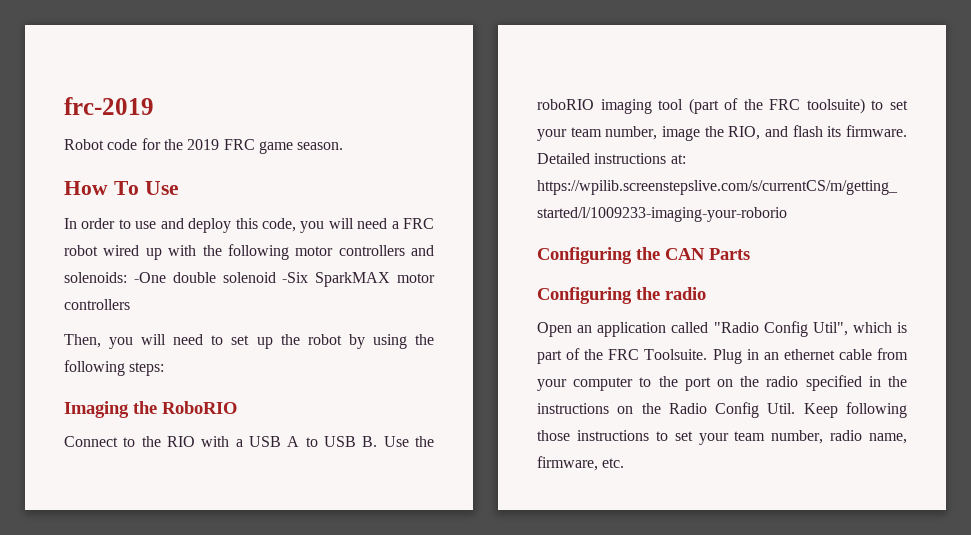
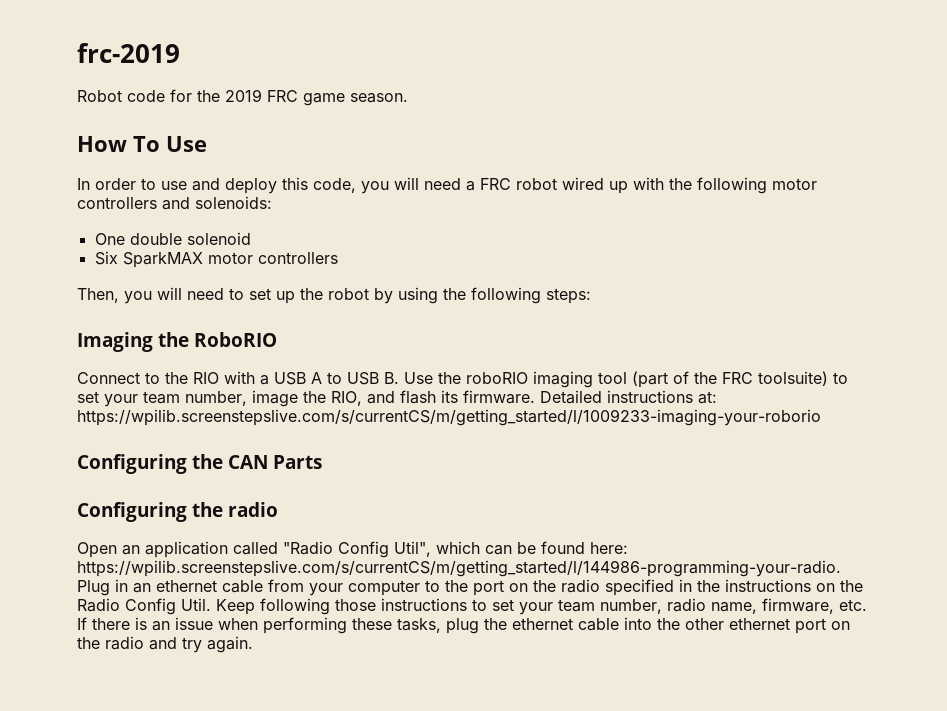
- In order to use and deploy this code, you will need a FRC robot wired up with the following motor controllers and solenoids: -One double solenoid -Six SparkMAX motor controllers
+ In order to use and deploy this code, you will need a FRC robot wired up with the following motor controllers and solenoids:
+ One double solenoid
+ Six SparkMAX motor controllers
- Open an application called "Radio Config Util", which is part of the FRC Toolsuite. Plug in an ethernet cable from your computer to the port on the radio specified in the instructions on the Radio Config Util.
+ Open an application called "Radio Config Util", which can be found here: https://wpilib.screenstepslive.com/s/currentCS/m/getting_started/l/144986-programming-your-radio. Plug in an ethernet cable from your computer to the port on the radio specified in the instructions on the Radio Config Util.
- Keep following those instructions to set your team number, radio name, firmware, etc.
+ Keep following those instructions to set your team number, radio name, firmware, etc. If there is an issue when performing these tasks, plug the ethernet cable into the other ethernet port on the radio and try again.

